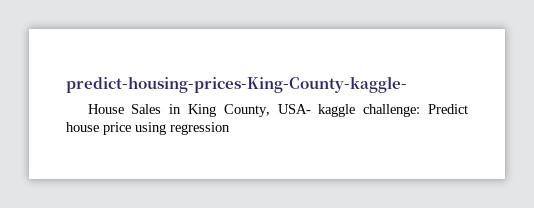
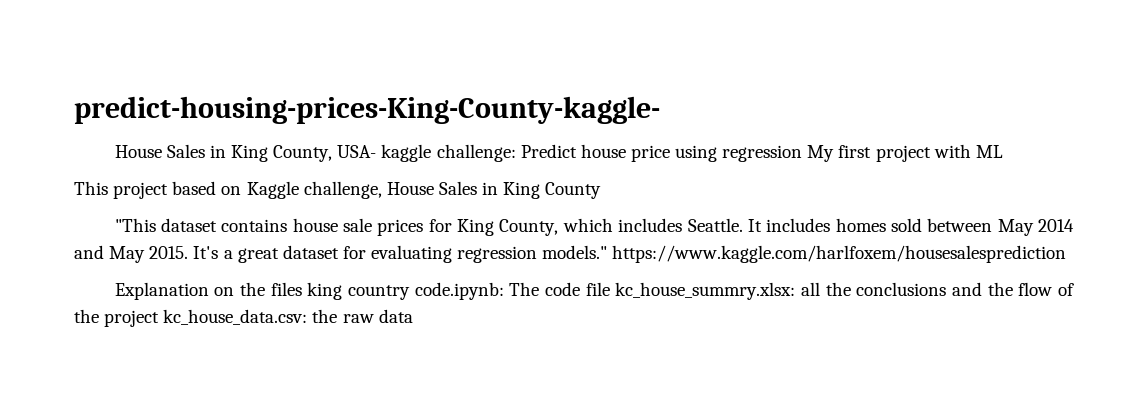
- House Sales in King County, USA- kaggle challenge: Predict house price using regression
+ House Sales in King County, USA- kaggle challenge: Predict house price using regression My first project with ML
+ This project based on Kaggle challenge, House Sales in King County
+ "This dataset contains house sale prices for King County, which includes Seattle. It includes homes sold between May 2014 and May 2015. It's a great dataset for evaluating regression models." https://www.kaggle.com/harlfoxem/housesalesprediction
+ Explanation on the files king country code.ipynb: The code file kc_house_summry.xlsx: all the conclusions and the flow of the project kc_house_data.csv: the raw data

